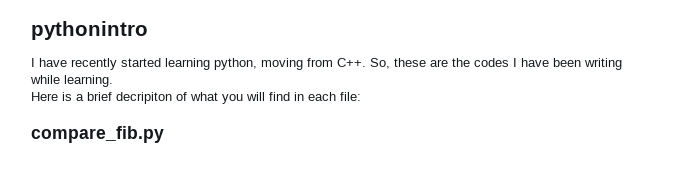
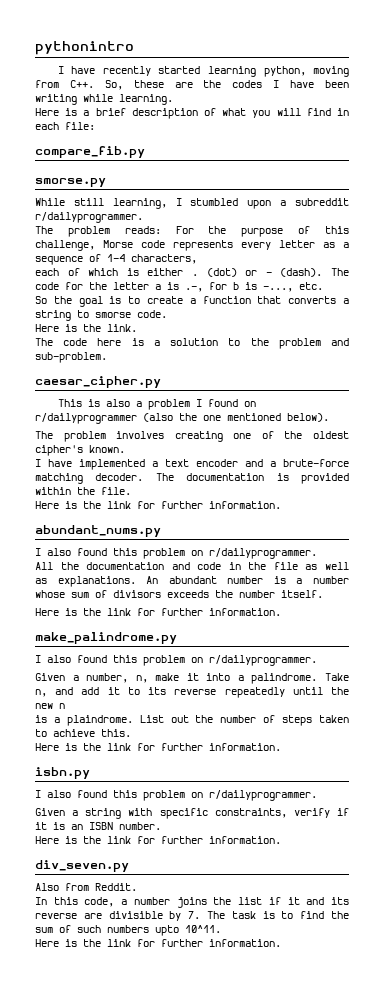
- Here is a brief decripiton of what you will find in each file:
+ Here is a brief description of what you will find in each file:
+ smorse.py
+ While still learning, I stumbled upon a subreddit r/dailyprogrammer.
+ The problem reads: For the purpose of this challenge, Morse code represents every letter as a sequence of 1-4 characters,
+ each of which is either . (dot) or - (dash). The code for the letter a is .-, for b is -..., etc.
+ So the goal is to create a function that converts a string to smorse code.
+ Here is the link.
+ The code here is a solution to the problem and sub-problem.
+ caesar_cipher.py
+ This is also a problem I found on r/dailyprogrammer (also the one mentioned below).
+ The problem involves creating one of the oldest cipher's known.
+ I have implemented a text encoder and a brute-force matching decoder. The documentation is provided within the file.
+ Here is the link for further information.
+ abundant_nums.py
+ I also found this problem on r/dailyprogrammer.
+ All the documentation and code in the file as well as explanations. An abundant number is a number whose sum of divisors exceeds the number itself.
+ Here is the link for further information.
+ make_palindrome.py
+ I also found this problem on r/dailyprogrammer.
+ Given a number, n, make it into a palindrome. Take n, and add it to its reverse repeatedly until the new n
+ is a plaindrome. List out the number of steps taken to achieve this.
+ Here is the link for further information.
+ isbn.py
+ I also found this problem on r/dailyprogrammer.
+ Given a string with specific constraints, verify if it is an ISBN number.
+ Here is the link for further information.
+ div_seven.py
+ Also from Reddit.
+ In this code, a number joins the list if it and its reverse are divisible by 7. The task is to find the sum of such numbers upto 10^11.
+ Here is the link for further information.

